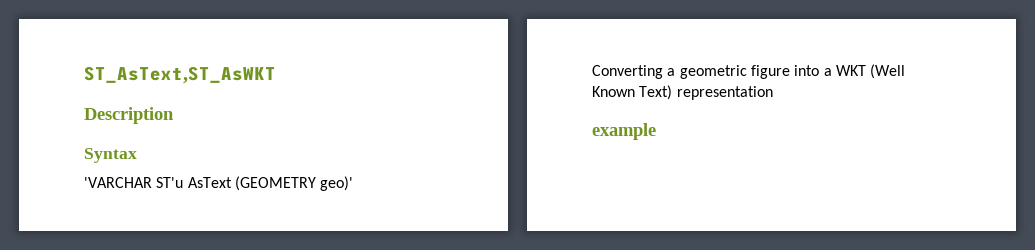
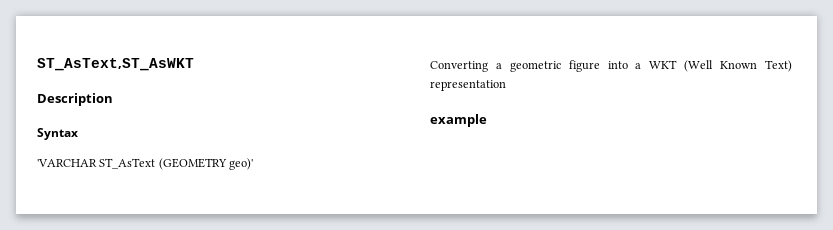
- 'VARCHAR ST'u AsText (GEOMETRY geo)'
+ 'VARCHAR ST_AsText (GEOMETRY geo)'

